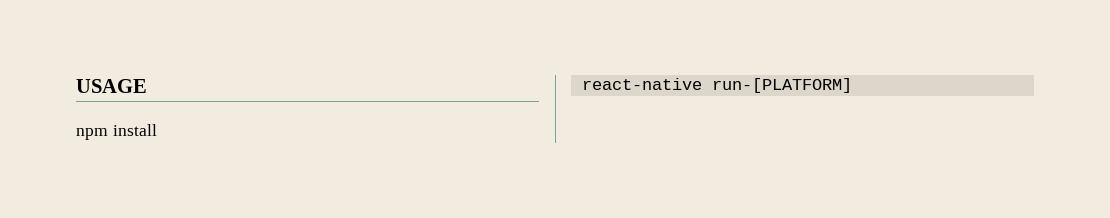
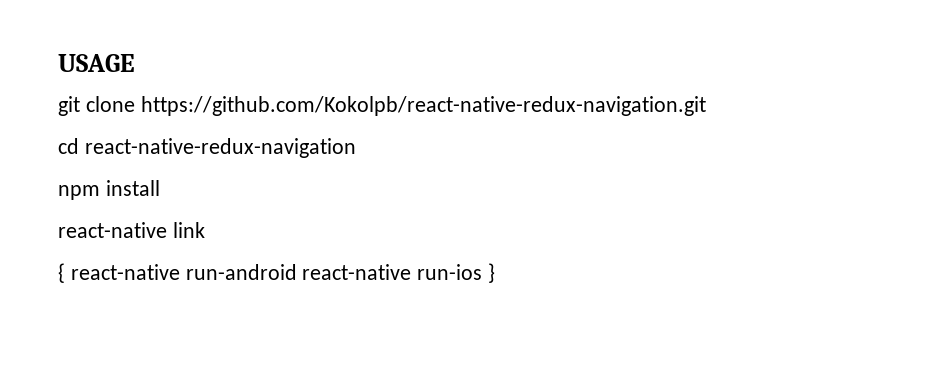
+ git clone https://github.com/Kokolpb/react-native-redux-navigation.git
+ cd react-native-redux-navigation
  npm install
- react-native run-[PLATFORM]
+ react-native link
+ { react-native run-android react-native run-ios }

